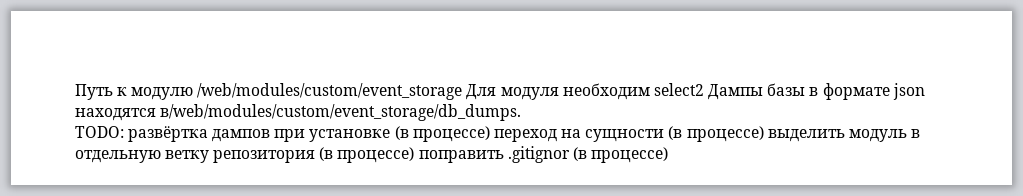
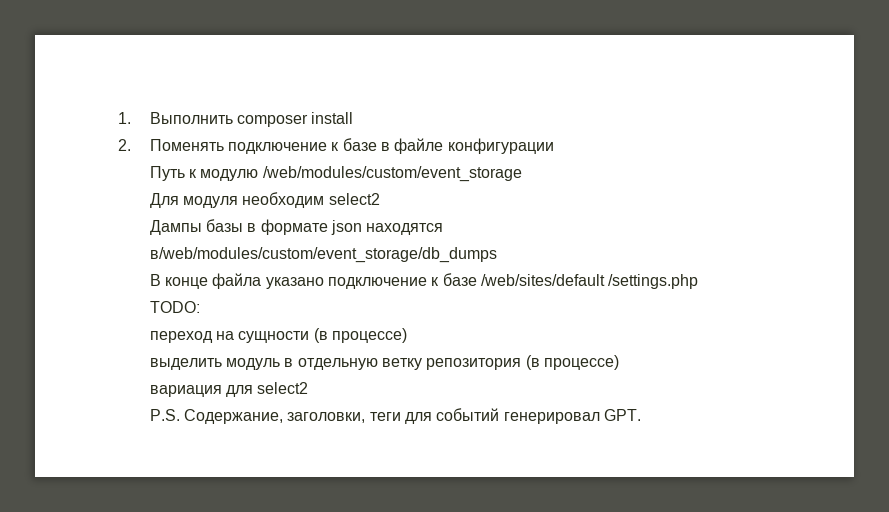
+ 1. Выполнить composer install
+ 2. Поменять подключение к базе в файле конфигурации
- Путь к модулю /web/modules/custom/event_storage Для модуля необходим select2 Дампы базы в формате json находятся в/web/modules/custom/event_storage/db_dumps.
- TODO: развёртка дампов при установке (в процессе) переход на сущности (в процессе) выделить модуль в отдельную ветку репозитория (в процессе) поправить .gitignor (в процессе)
+ Путь к модулю /web/modules/custom/event_storage
+ Для модуля необходим select2
+ Дампы базы в формате json находятся в/web/modules/custom/event_storage/db_dumps
+ В конце файла указано подключение к базе /web/sites/default /settings.php
+ TODO:
+ переход на сущности (в процессе)
+ выделить модуль в отдельную ветку репозитория (в процессе)
+ вариация для select2
+ P.S. Содержание, заголовки, теги для событий генерировал GPT.

